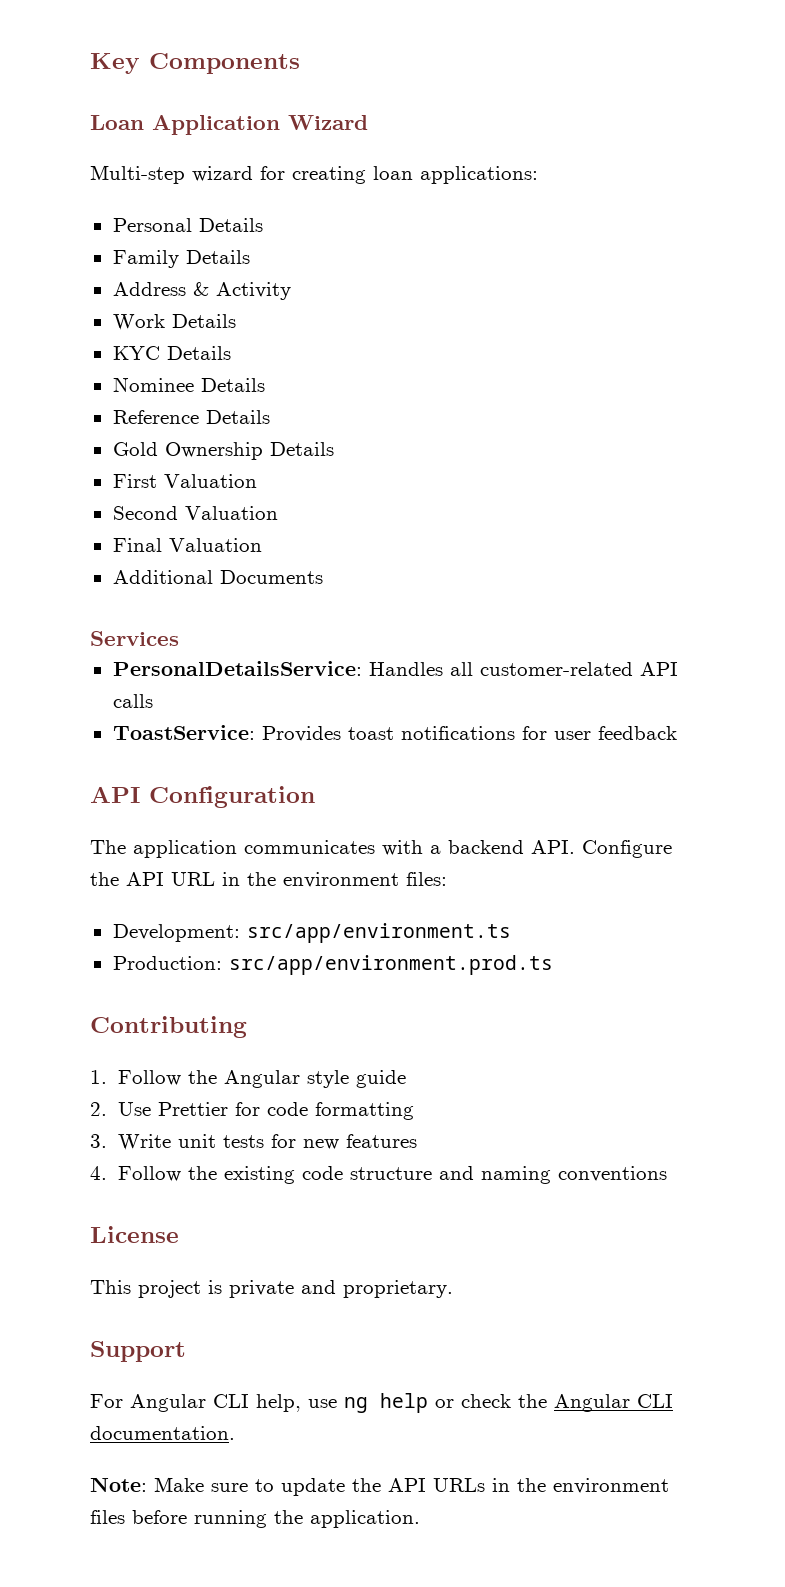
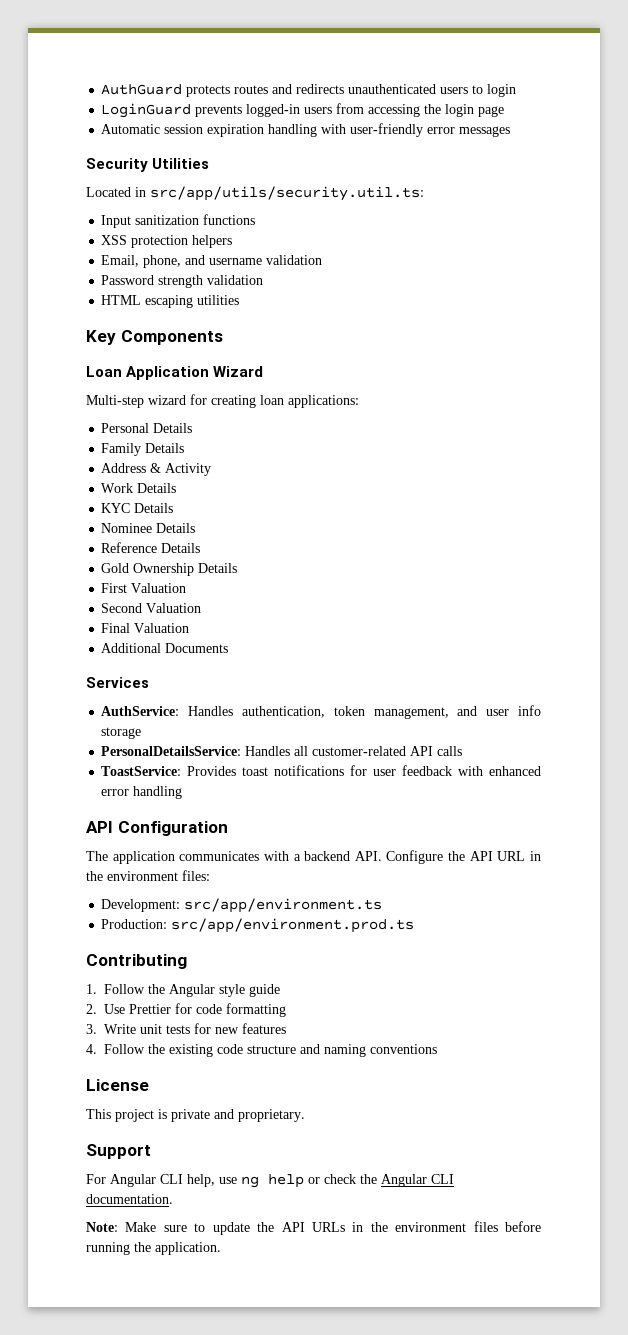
+ AuthGuard protects routes and redirects unauthenticated users to login
+ LoginGuard prevents logged-in users from accessing the login page
+ Automatic session expiration handling with user-friendly error messages
+ Security Utilities
+ Located in src/app/utils/security.util.ts:
+ Input sanitization functions
+ XSS protection helpers
+ Email, phone, and username validation
+ Password strength validation
+ HTML escaping utilities
+ AuthService: Handles authentication, token management, and user info storage
- ToastService: Provides toast notifications for user feedback
+ ToastService: Provides toast notifications for user feedback with enhanced error handling

